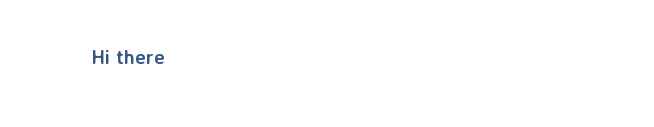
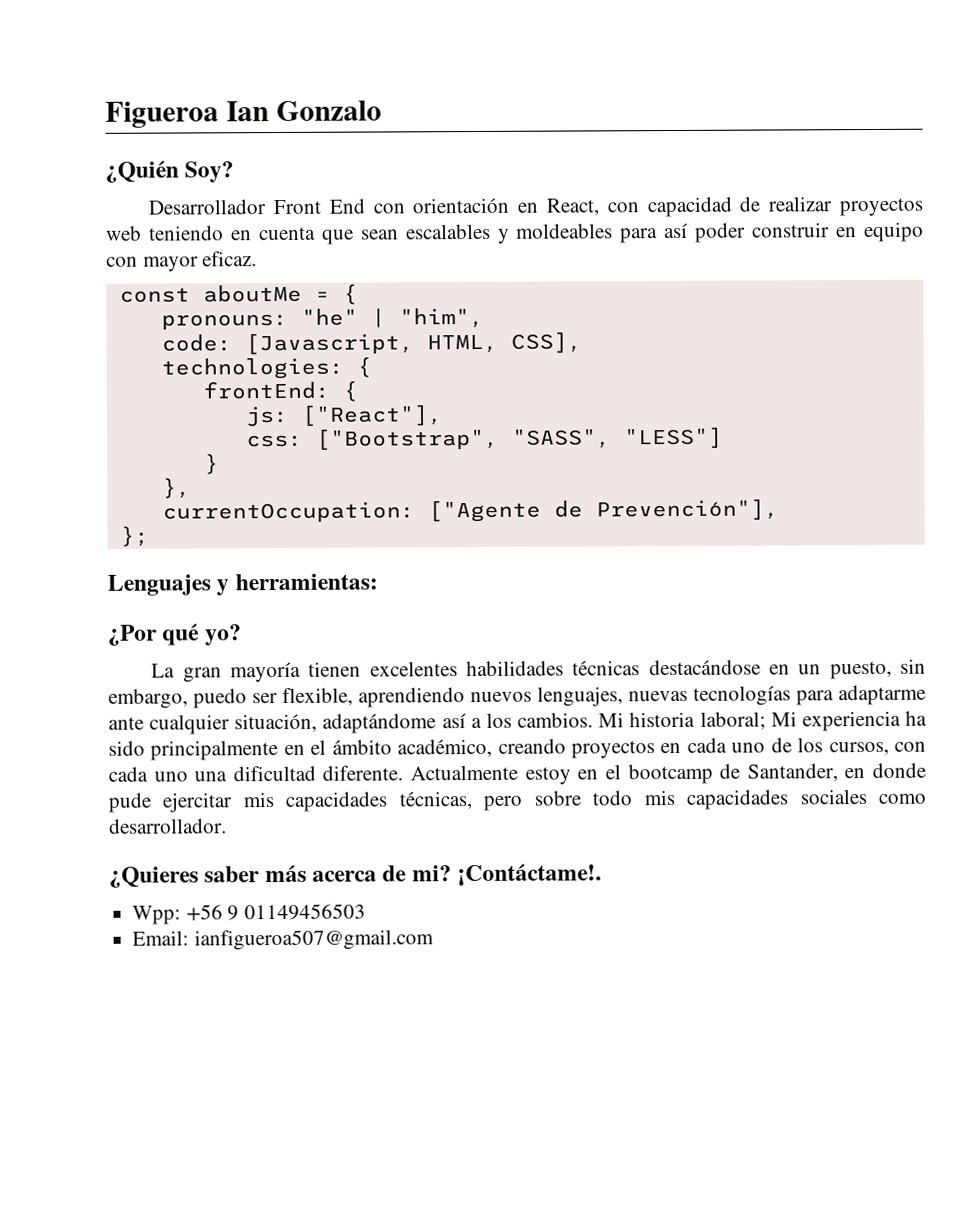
- Hi there
+ Figueroa Ian Gonzalo
+ ¿Quién Soy?
+ Desarrollador Front End con orientación en React, con capacidad de realizar proyectos web teniendo en cuenta que sean escalables y moldeables para así poder construir en equipo con mayor eficaz.
+ const aboutMe = {
+ pronouns: "he" | "him",
+ code: [Javascript, HTML, CSS],
+ technologies: {
+ frontEnd: {
+ js: ["React"],
+ css: ["Bootstrap", "SASS", "LESS"]
+ }
+ },
+ currentOccupation: ["Agente de Prevención"],
+ };
+ Lenguajes y herramientas:
+ ¿Por qué yo?
+ La gran mayoría tienen excelentes habilidades técnicas destacándose en un puesto, sin embargo, puedo ser flexible, aprendiendo nuevos lenguajes, nuevas tecnologías para adaptarme ante cualquier situación, adaptándome así a los cambios. Mi historia laboral; Mi experiencia ha sido principalmente en el ámbito académico, creando proyectos en cada uno de los cursos, con cada uno una dificultad diferente. Actualmente estoy en el bootcamp de Santander, en donde pude ejercitar mis capacidades técnicas, pero sobre todo mis capacidades sociales como desarrollador.
+ ¿Quieres saber más acerca de mi? ¡Contáctame!.
+ Wpp: +56 9 01149456503
+ Email: ianfigueroa507@gmail.com

